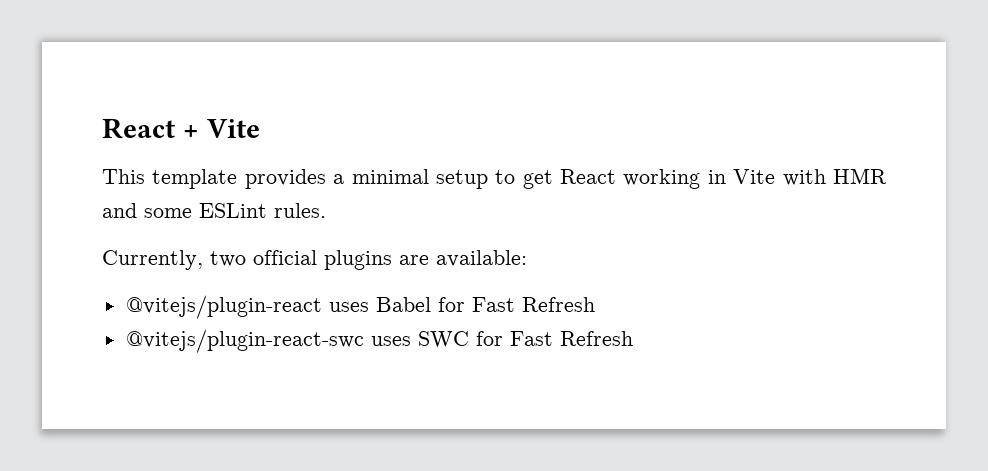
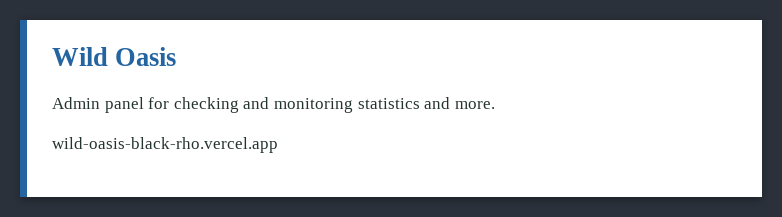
- React + Vite
- This template provides a minimal setup to get React working in Vite with HMR and some ESLint rules.
- Currently, two official plugins are available:
- @vitejs/plugin-react uses Babel for Fast Refresh
- @vitejs/plugin-react-swc uses SWC for Fast Refresh
+ Wild Oasis
+ Admin panel for checking and monitoring statistics and more.
+ wild-oasis-black-rho.vercel.app

